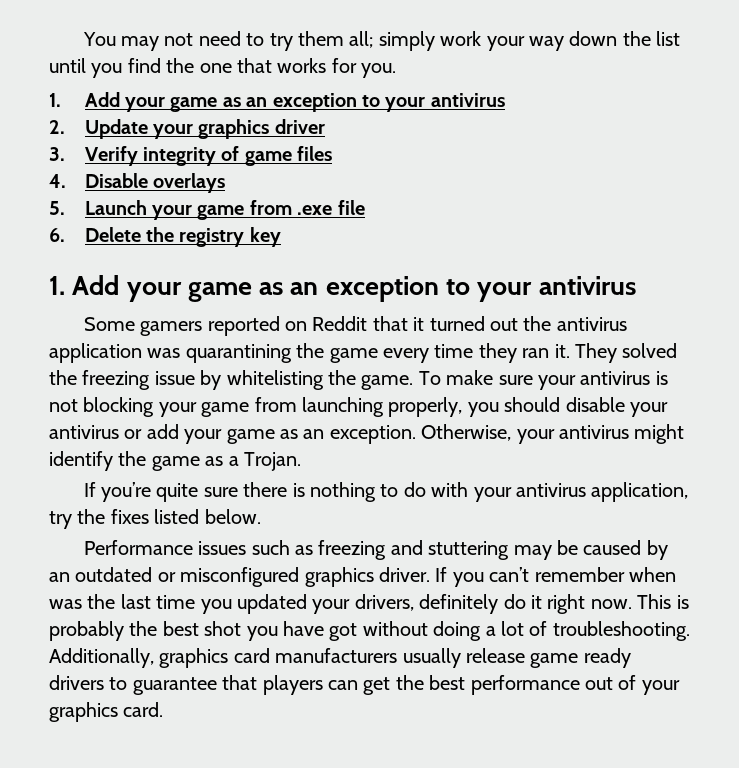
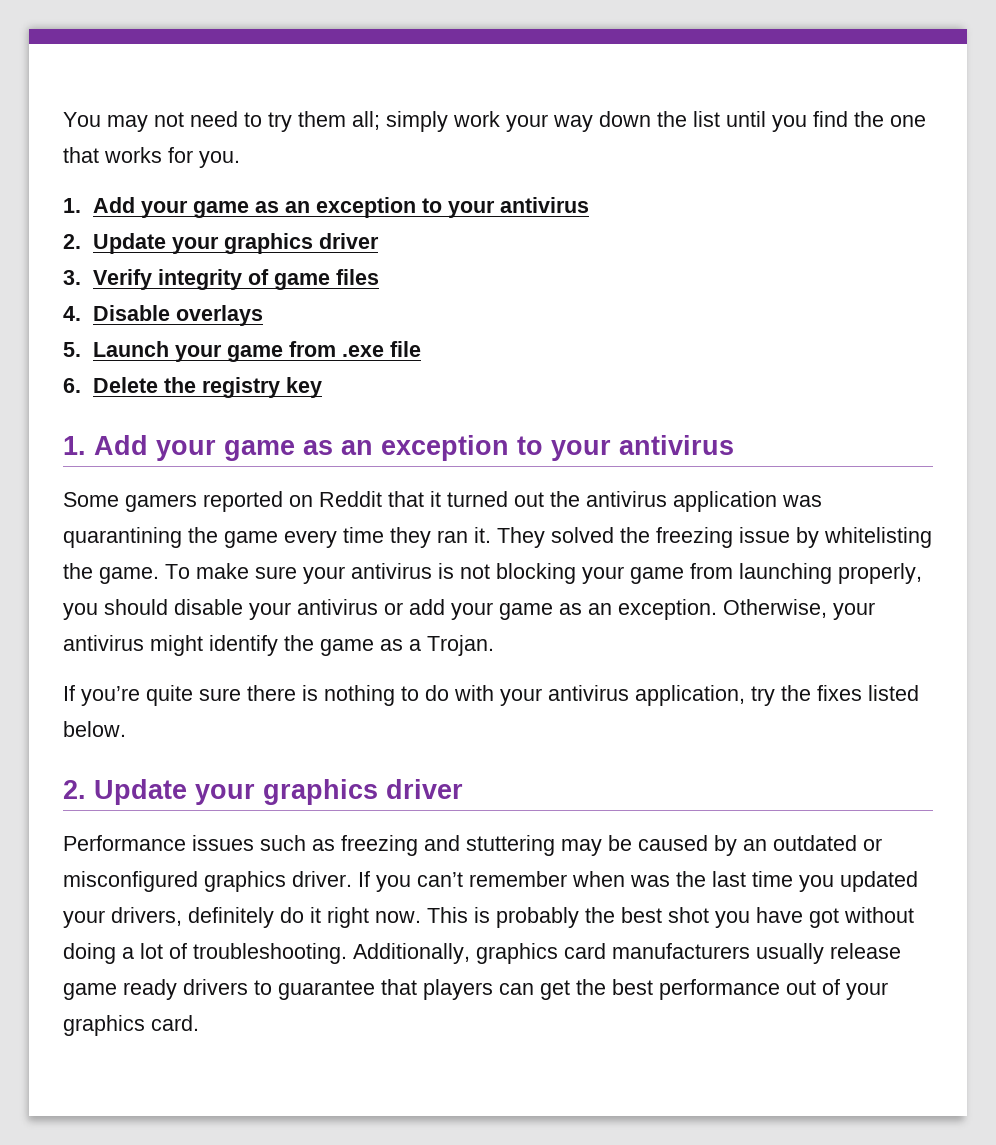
  If you’re quite sure there is nothing to do with your antivirus application, try the fixes listed below.
+ 2. Update your graphics driver

